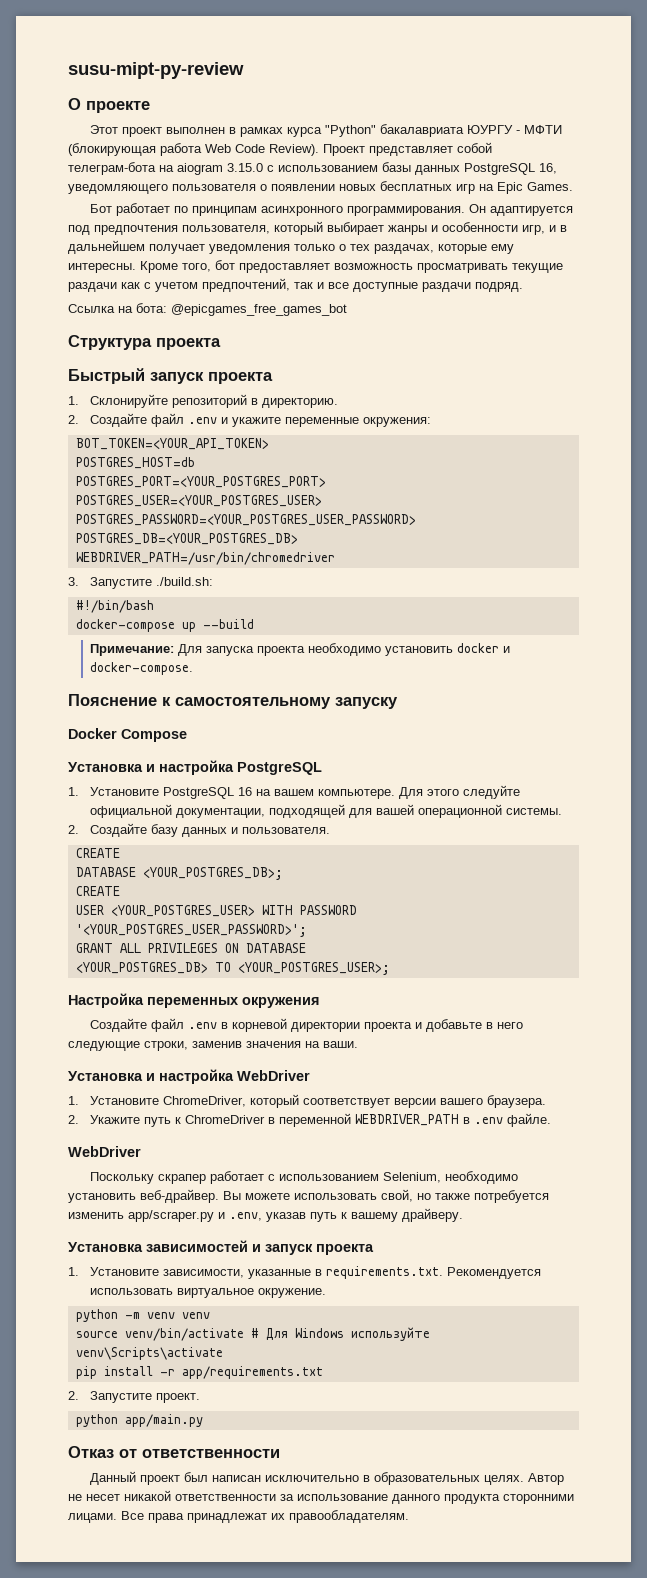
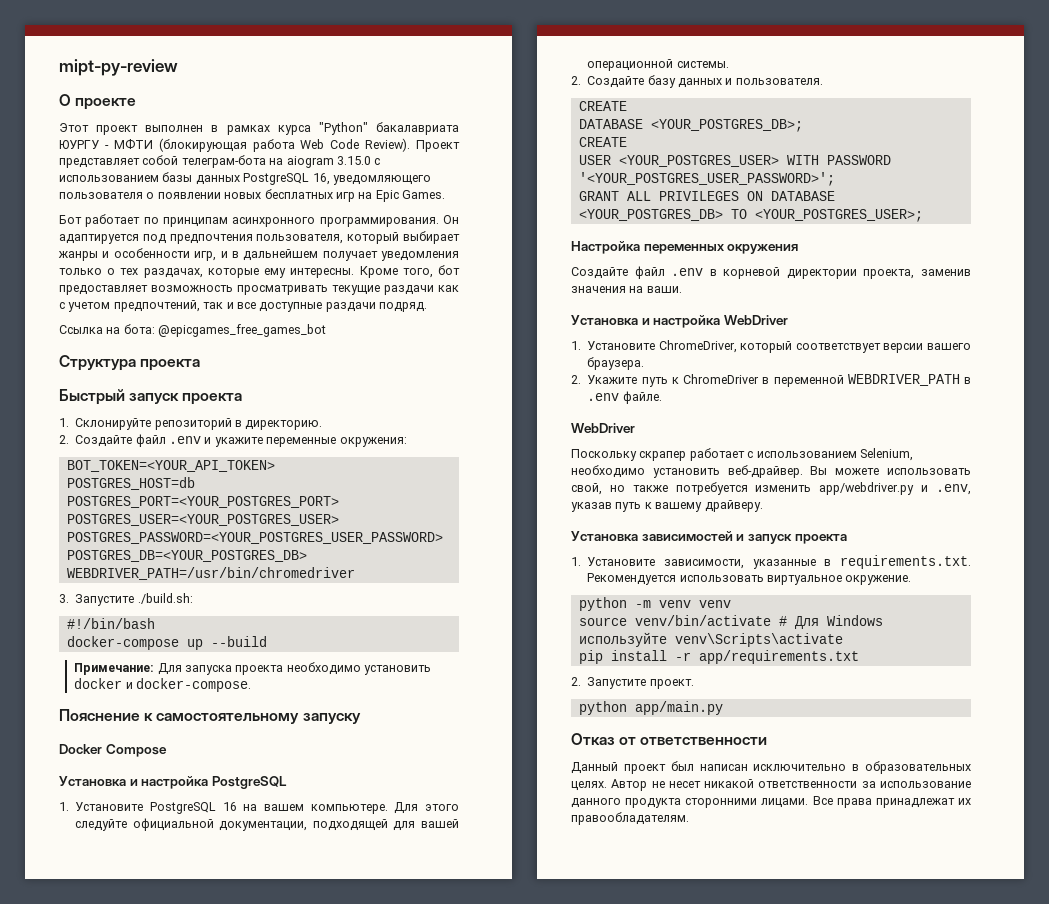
- susu-mipt-py-review
+ mipt-py-review
- Создайте файл .env в корневой директории проекта и добавьте в него следующие строки, заменив значения на ваши.
+ Создайте файл .env в корневой директории проекта, заменив значения на ваши.
- Вы можете использовать свой, но также потребуется изменить app/scraper.py и .env, указав путь к вашему драйверу.
+ Вы можете использовать свой, но также потребуется изменить app/webdriver.py и .env, указав путь к вашему драйверу.

